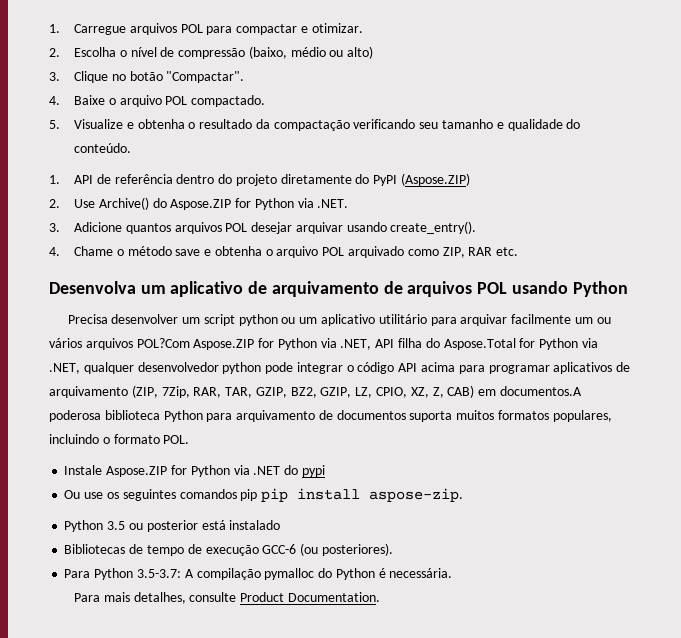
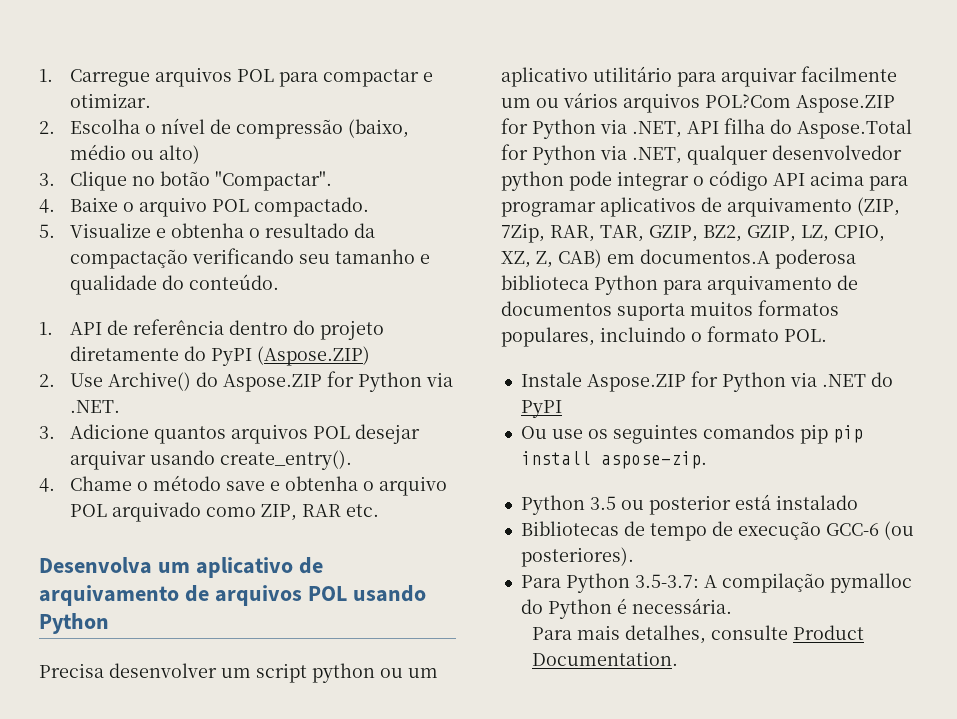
- Instale Aspose.ZIP for Python via .NET do pypi
+ Instale Aspose.ZIP for Python via .NET do PyPI

